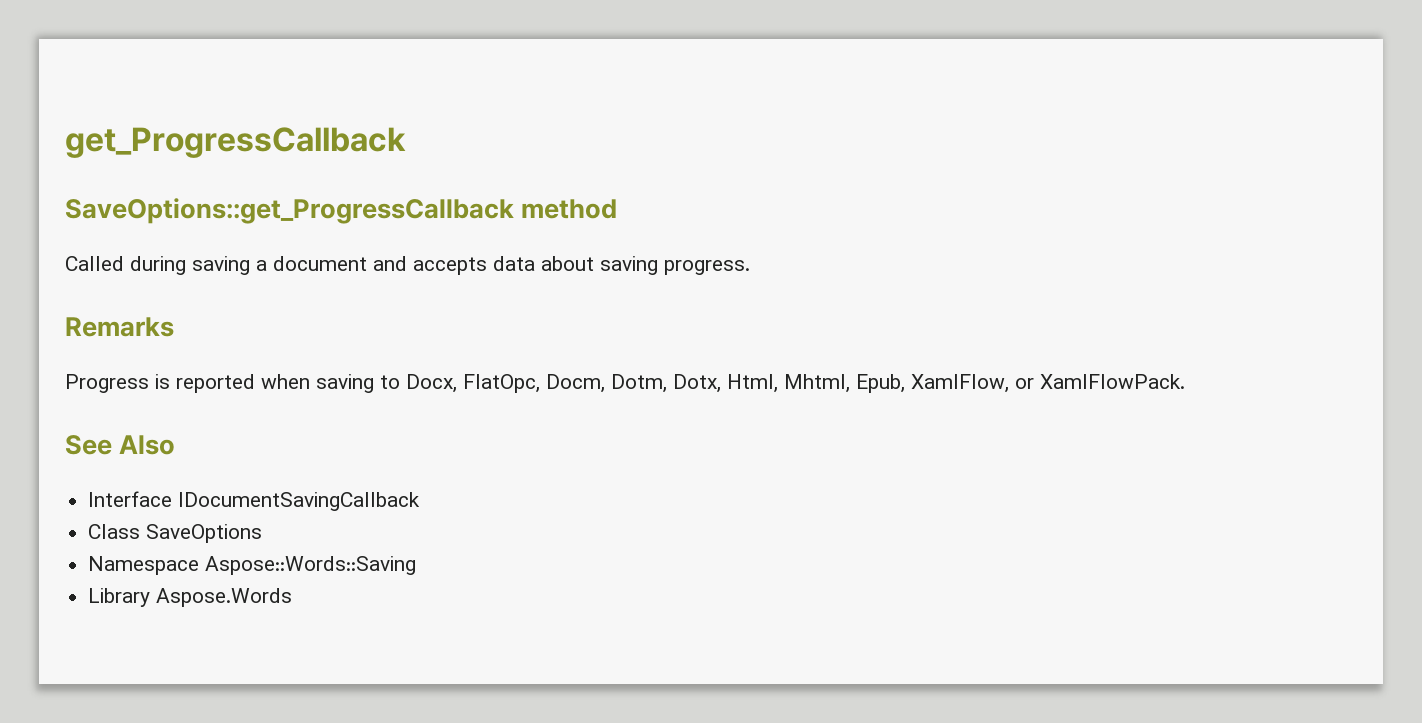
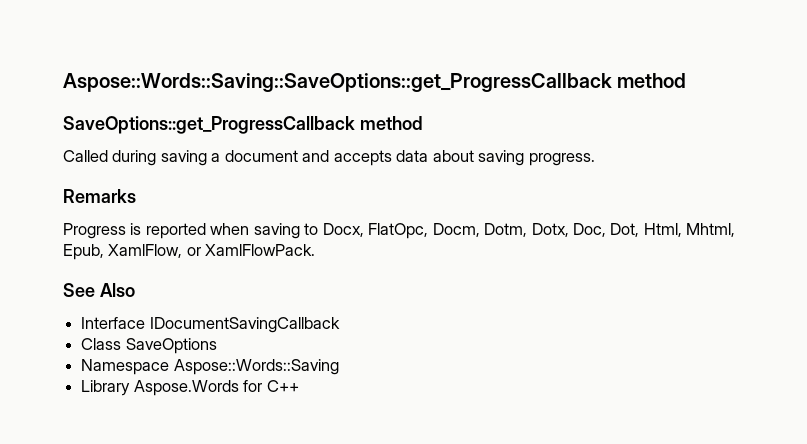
- get_ProgressCallback
+ Aspose::Words::Saving::SaveOptions::get_ProgressCallback method
- Progress is reported when saving to Docx, FlatOpc, Docm, Dotm, Dotx, Html, Mhtml, Epub, XamlFlow, or XamlFlowPack.
+ Progress is reported when saving to Docx, FlatOpc, Docm, Dotm, Dotx, Doc, Dot, Html, Mhtml, Epub, XamlFlow, or XamlFlowPack.
- Library Aspose.Words
+ Library Aspose.Words for C++

